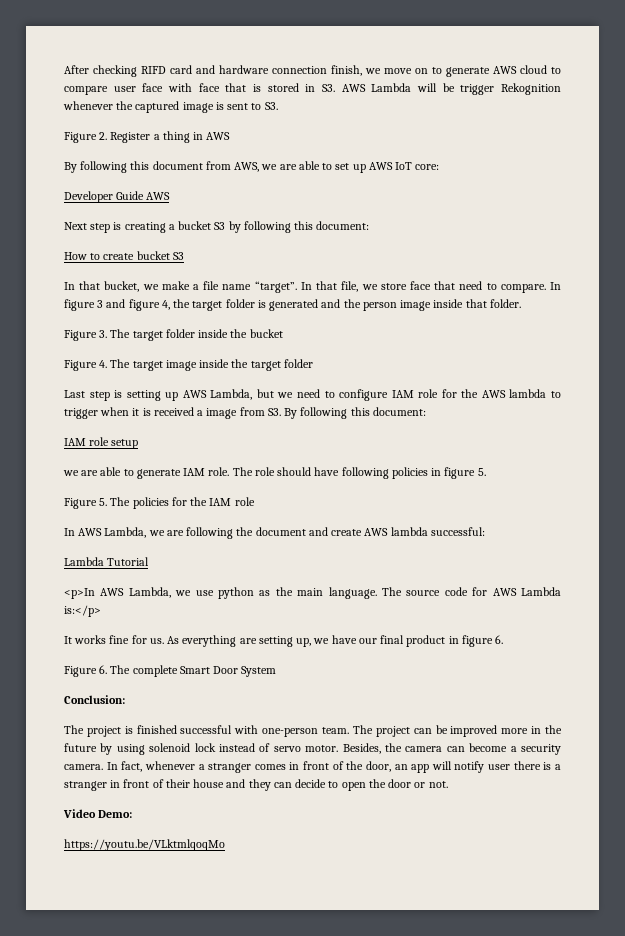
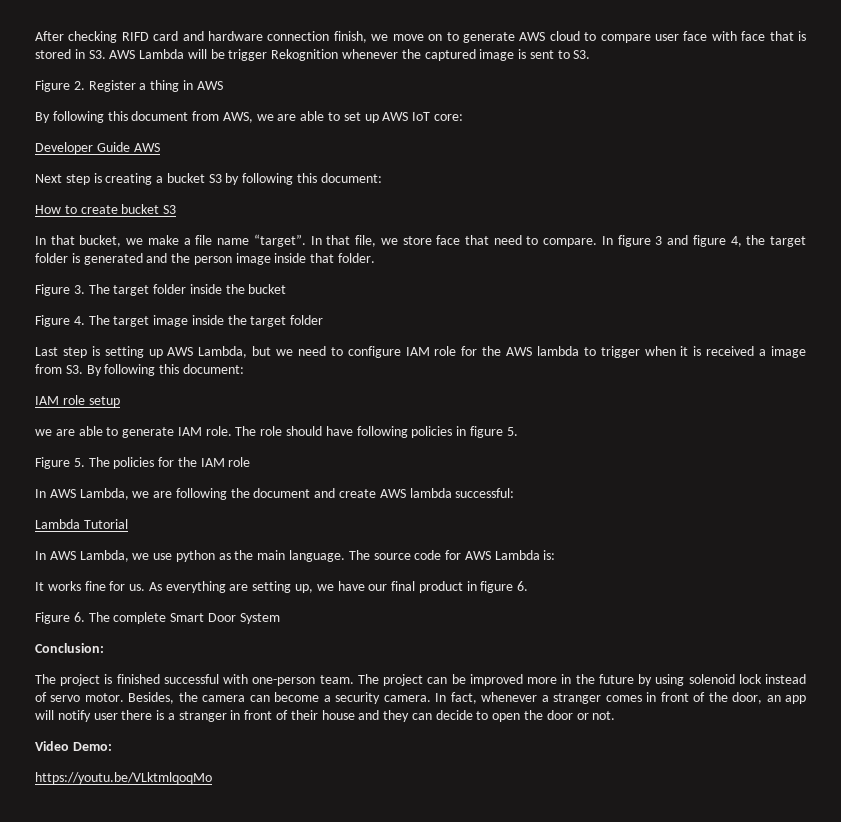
- <p>In AWS Lambda, we use python as the main language.
+ In AWS Lambda, we use python as the main language.
- The source code for AWS Lambda is:</p>
+ The source code for AWS Lambda is:

